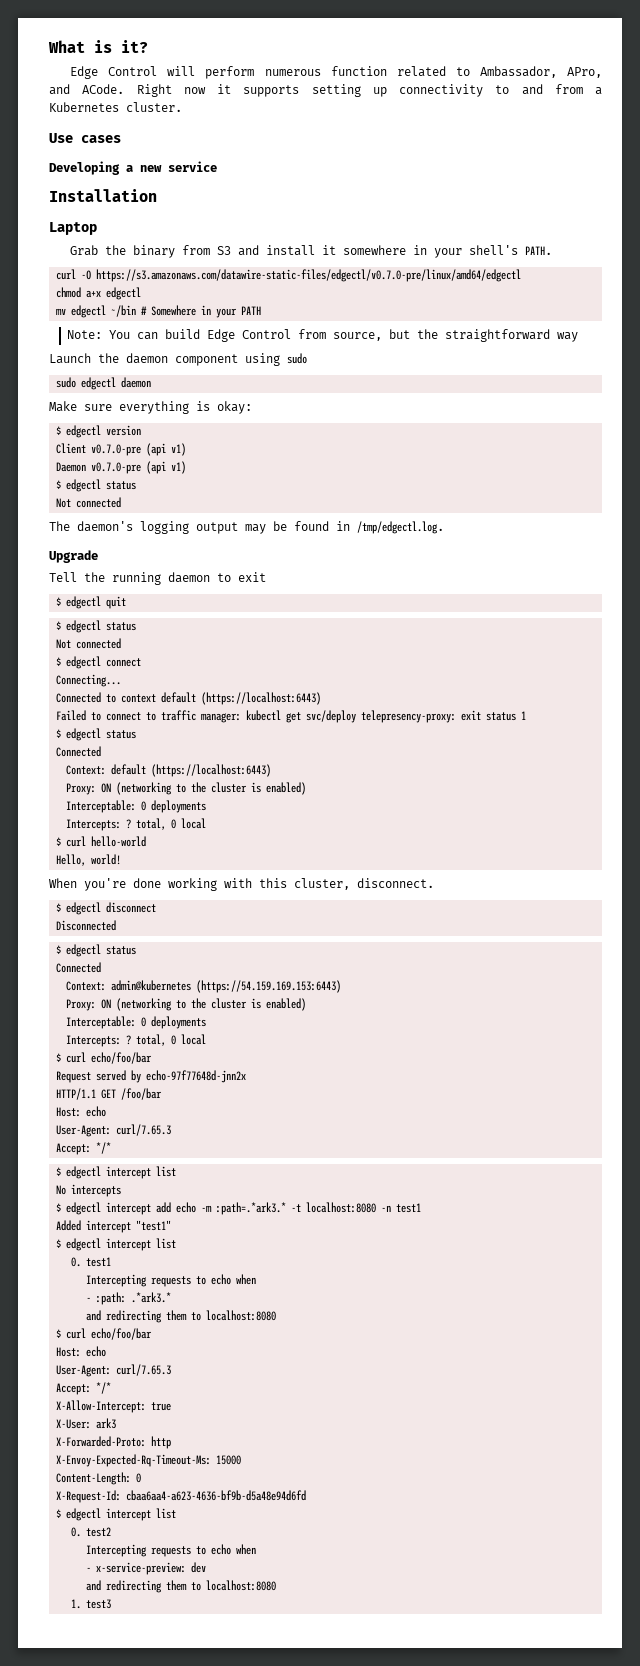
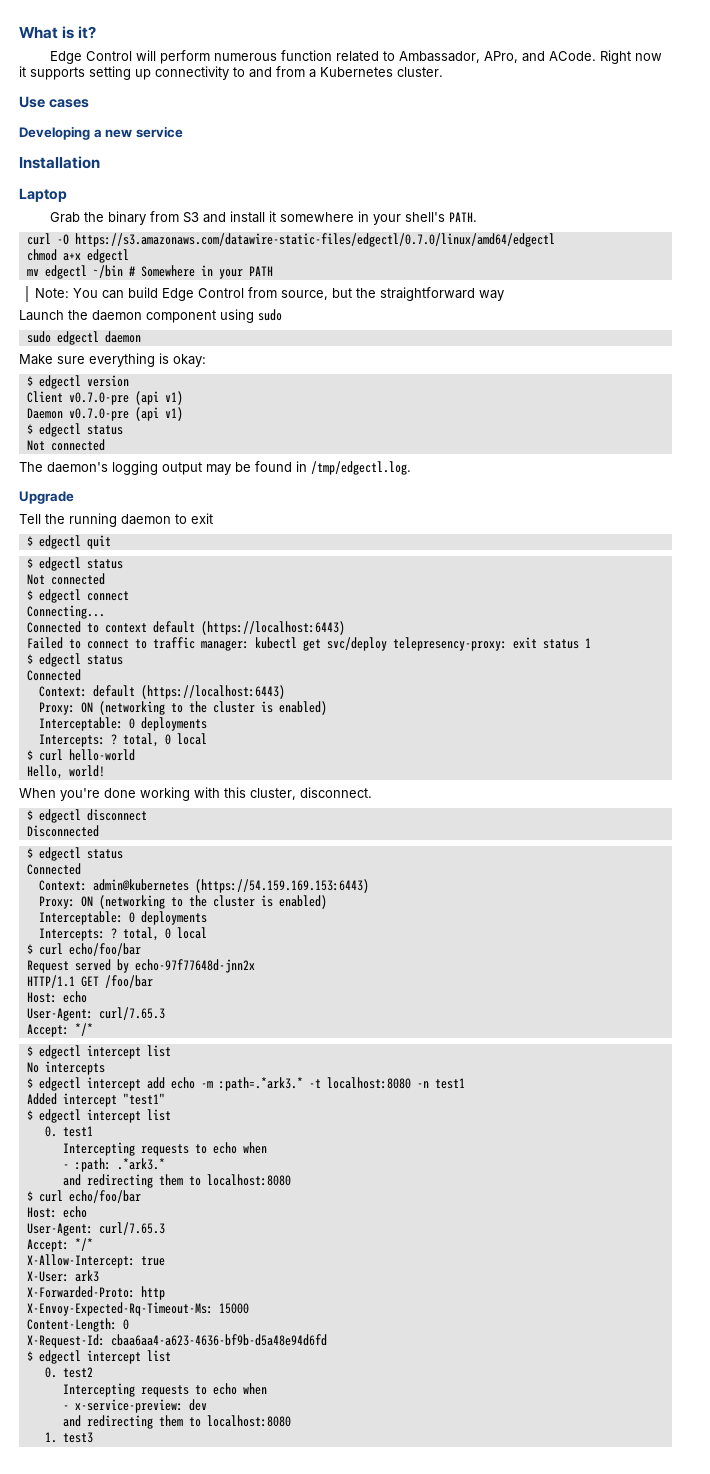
- curl -O https://s3.amazonaws.com/datawire-static-files/edgectl/v0.7.0-pre/linux/amd64/edgectl
+ curl -O https://s3.amazonaws.com/datawire-static-files/edgectl/0.7.0/linux/amd64/edgectl

